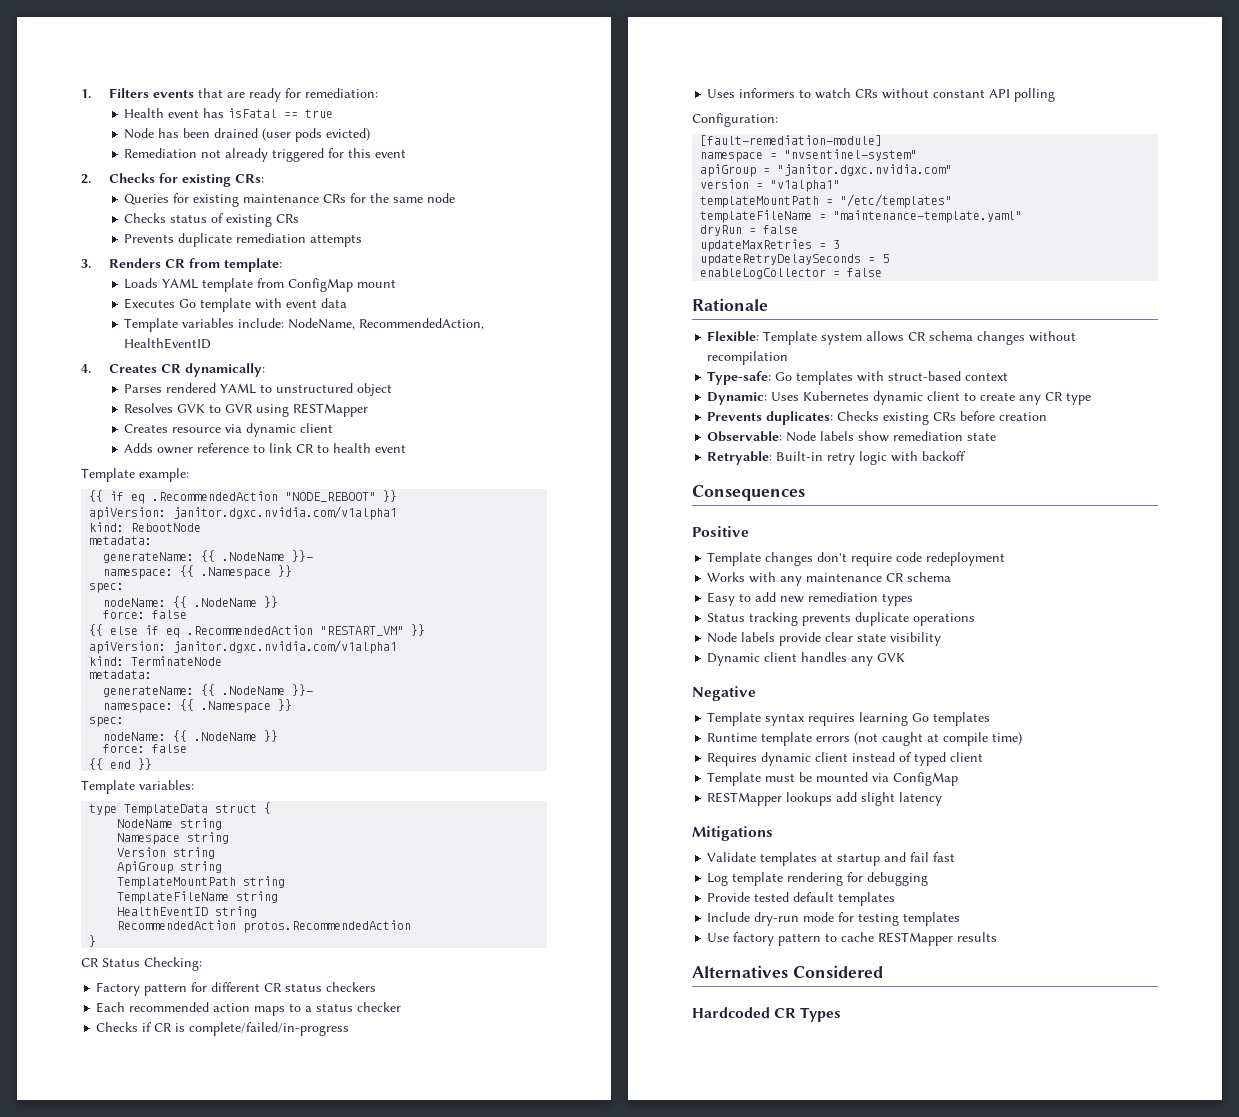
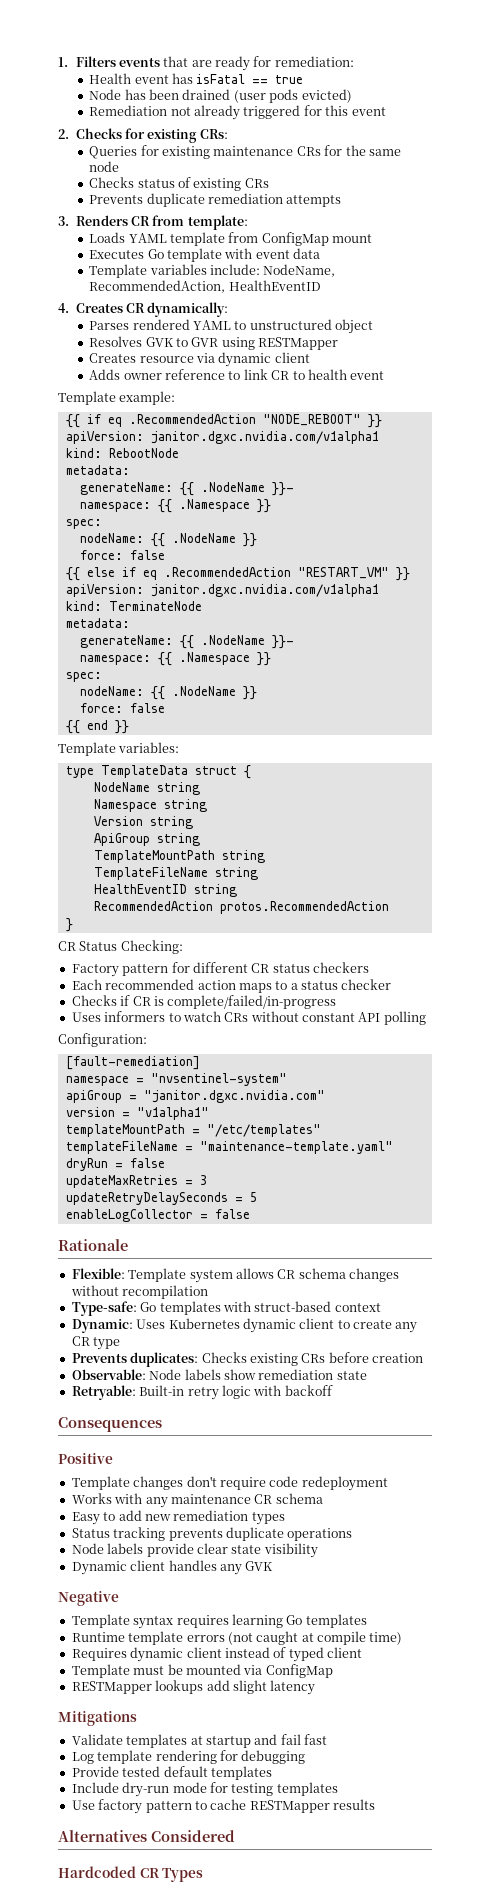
- [fault-remediation-module]
+ [fault-remediation]

